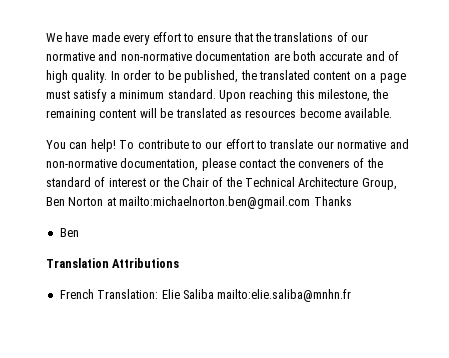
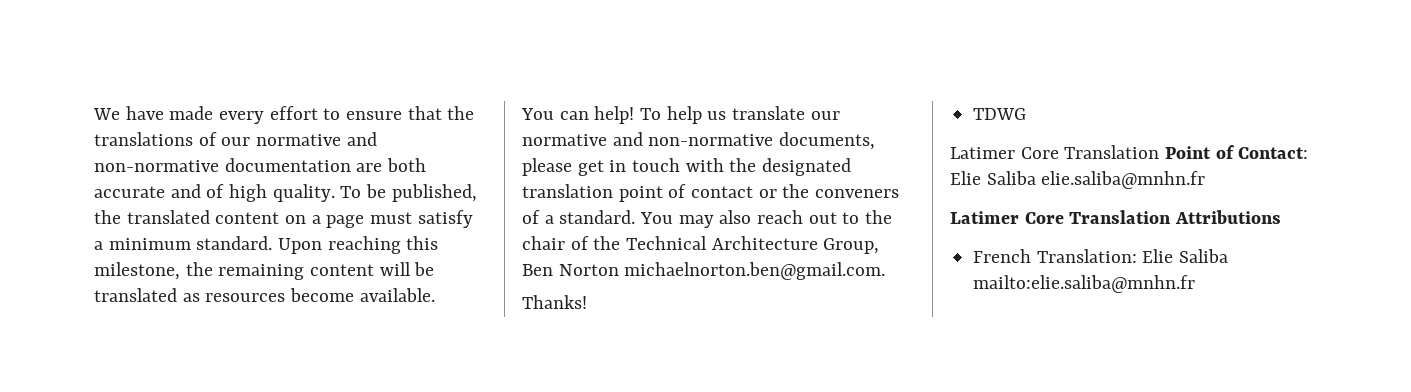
- In order to be published, the translated content on a page must satisfy a minimum standard.
+ To be published, the translated content on a page must satisfy a minimum standard.
- To contribute to our effort to translate our normative and non-normative documentation, please contact the conveners of the standard of interest or the Chair of the Technical Architecture Group, Ben Norton at mailto:michaelnorton.ben@gmail.com Thanks
- Ben
- Translation Attributions
+ To help us translate our normative and non-normative documents, please get in touch with the designated translation point of contact or the conveners of a standard. You may also reach out to the chair of the Technical Architecture Group, Ben Norton michaelnorton.ben@gmail.com.
+ Thanks!
+ TDWG
+ Latimer Core Translation Point of Contact: Elie Saliba elie.saliba@mnhn.fr
+ Latimer Core Translation Attributions

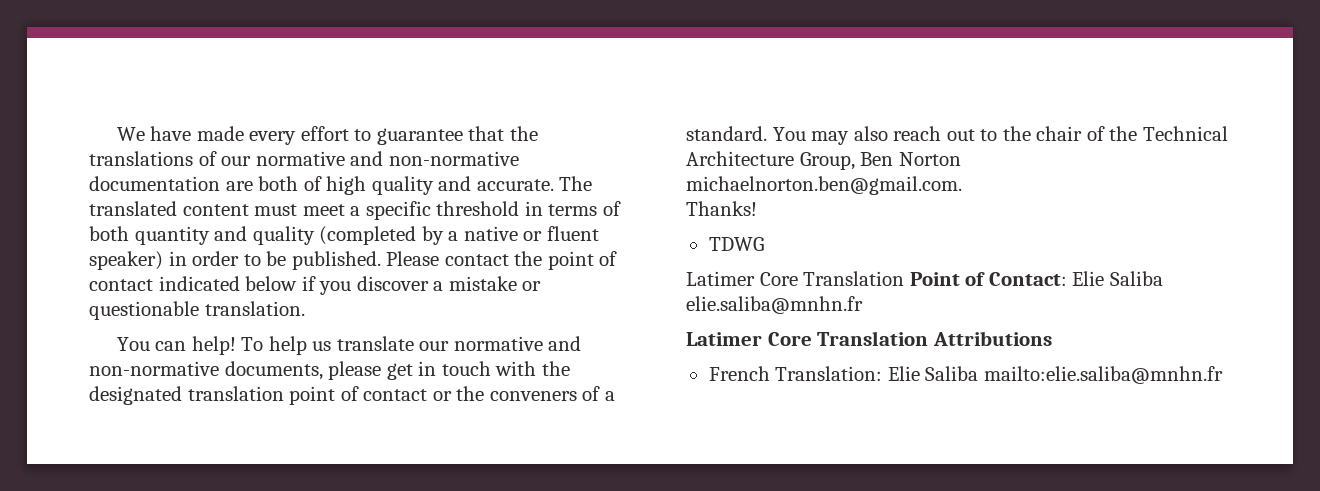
- We have made every effort to ensure that the translations of our normative and non-normative documentation are both accurate and of high quality. To be published, the translated content on a page must satisfy a minimum standard. Upon reaching this milestone, the remaining content will be translated as resources become available.
+ We have made every effort to guarantee that the translations of our normative and non-normative documentation are both of high quality and accurate. The translated content must meet a specific threshold in terms of both quantity and quality (completed by a native or fluent speaker) in order to be published. Please contact the point of contact indicated below if you discover a mistake or questionable translation.

